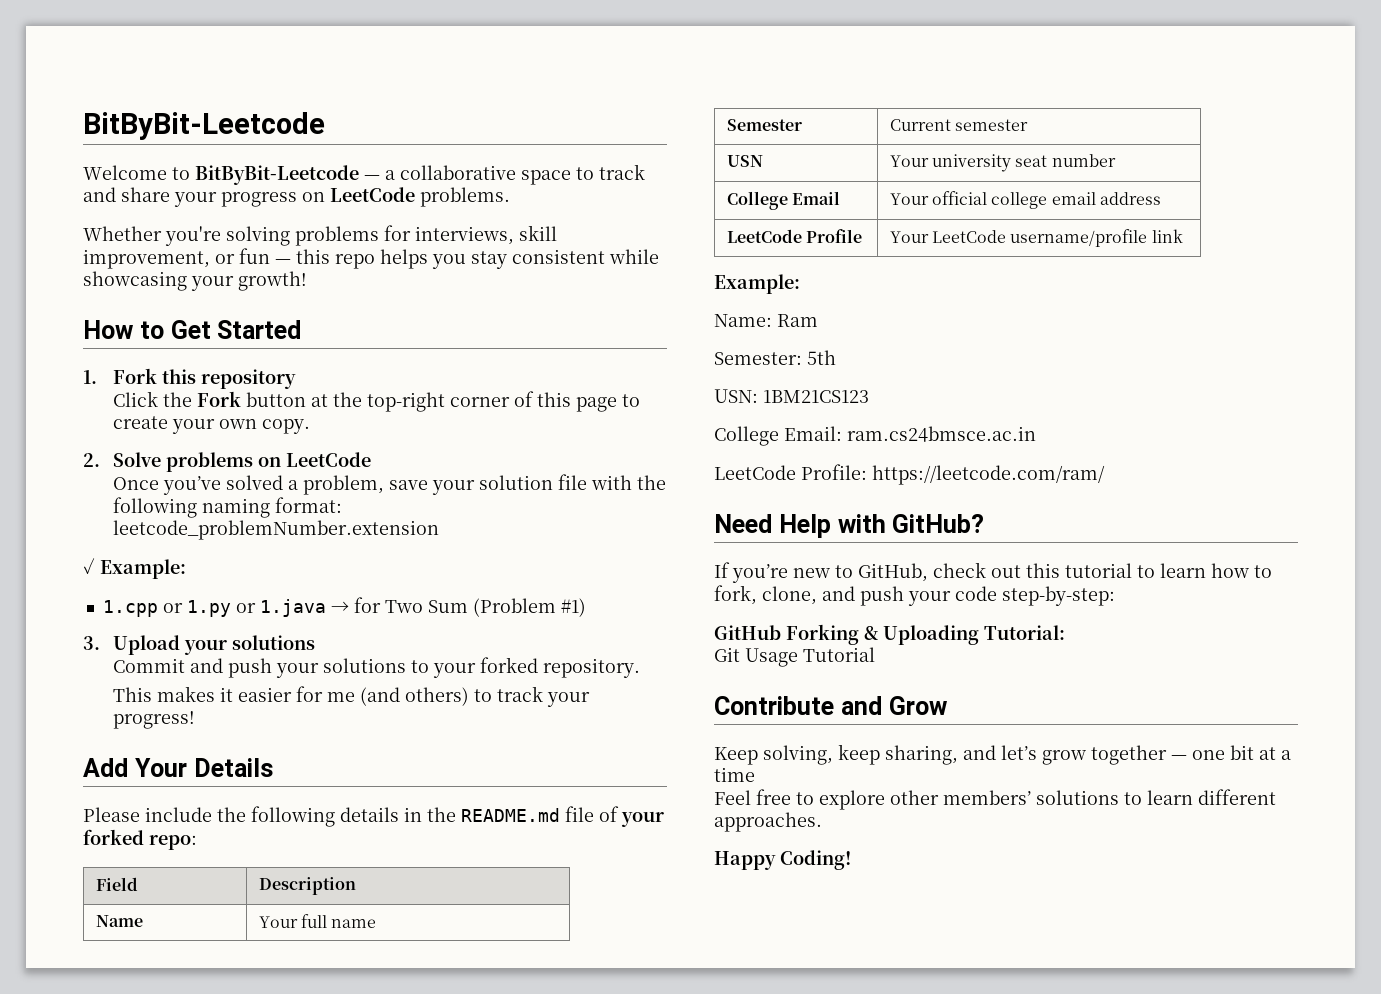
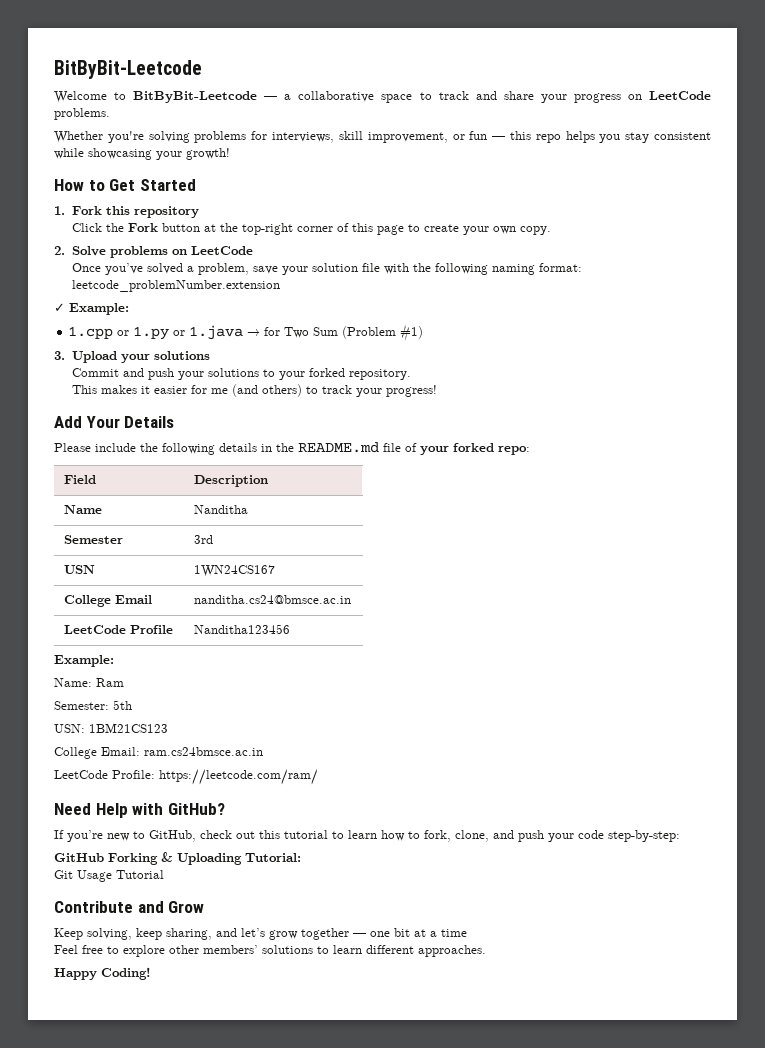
- Name | Your full name
+ Name | Nanditha
- Semester | Current semester
+ Semester | 3rd
- USN | Your university seat number
- College Email | Your official college email address
- LeetCode Profile | Your LeetCode username/profile link
+ USN | 1WN24CS167
+ College Email | nanditha.cs24@bmsce.ac.in
+ LeetCode Profile | Nanditha123456

